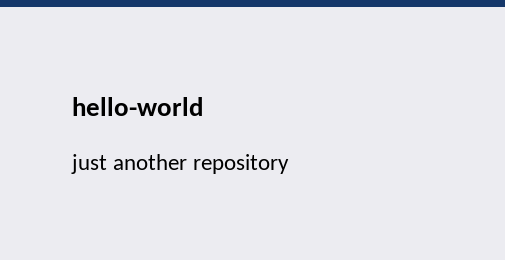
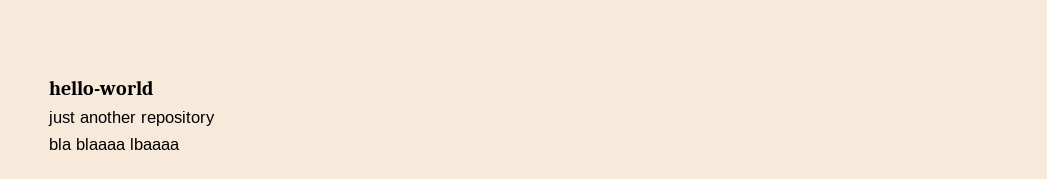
+ bla blaaaa lbaaaa

